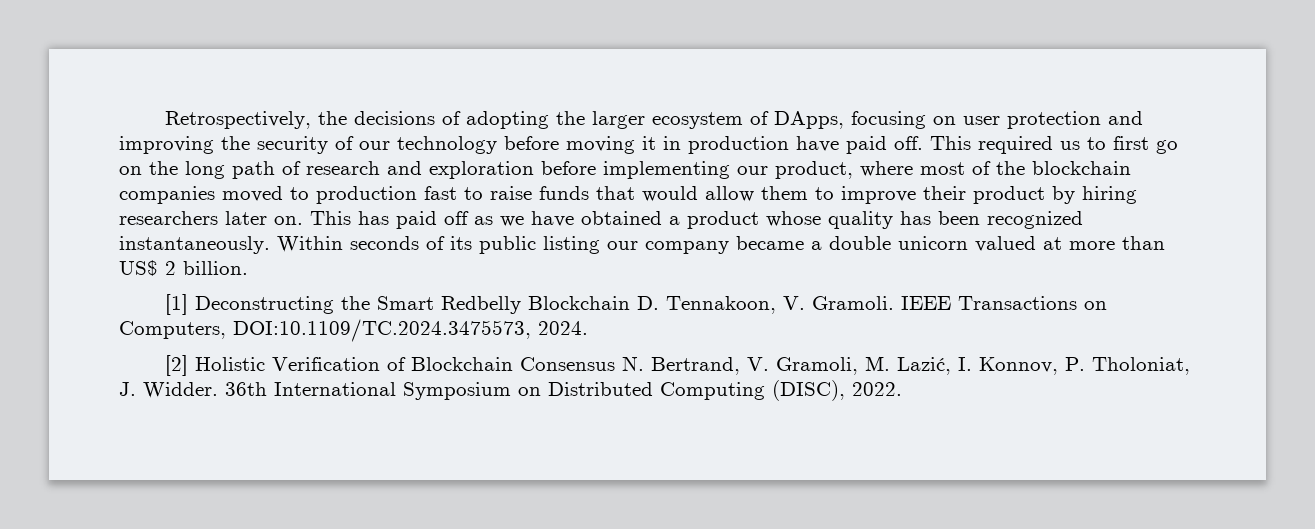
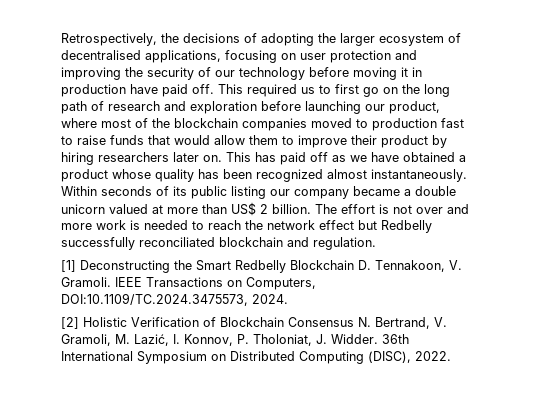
- Retrospectively, the decisions of adopting the larger ecosystem of DApps, focusing on user protection and improving the security of our technology before moving it in production have paid off.
+ Retrospectively, the decisions of adopting the larger ecosystem of decentralised applications, focusing on user protection and improving the security of our technology before moving it in production have paid off.
- This required us to first go on the long path of research and exploration before implementing our product, where most of the blockchain companies moved to production fast to raise funds that would allow them to improve their product by hiring researchers later on.
+ This required us to first go on the long path of research and exploration before launching our product, where most of the blockchain companies moved to production fast to raise funds that would allow them to improve their product by hiring researchers later on.
- This has paid off as we have obtained a product whose quality has been recognized instantaneously.
+ This has paid off as we have obtained a product whose quality has been recognized almost instantaneously.
+ The effort is not over and more work is needed to reach the network effect but Redbelly successfully reconciliated blockchain and regulation.

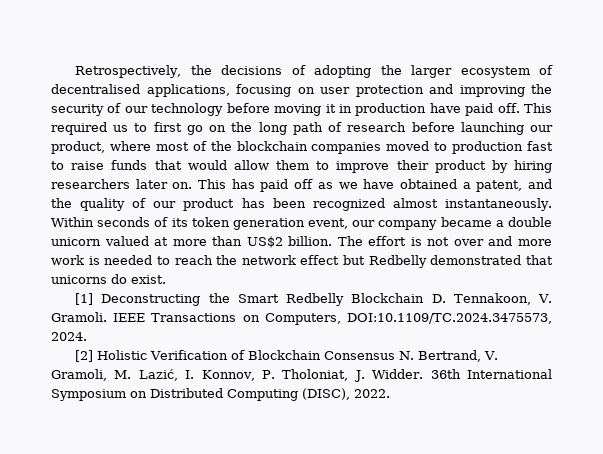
- This required us to first go on the long path of research and exploration before launching our product, where most of the blockchain companies moved to production fast to raise funds that would allow them to improve their product by hiring researchers later on.
+ This required us to first go on the long path of research before launching our product, where most of the blockchain companies moved to production fast to raise funds that would allow them to improve their product by hiring researchers later on.
- This has paid off as we have obtained a product whose quality has been recognized almost instantaneously.
+ This has paid off as we have obtained a patent, and the quality of our product has been recognized almost instantaneously.
- Within seconds of its public listing our company became a double unicorn valued at more than US$ 2 billion.
+ Within seconds of its token generation event, our company became a double unicorn valued at more than US$2 billion.
- The effort is not over and more work is needed to reach the network effect but Redbelly successfully reconciliated blockchain and regulation.
+ The effort is not over and more work is needed to reach the network effect but Redbelly demonstrated that unicorns do exist.

